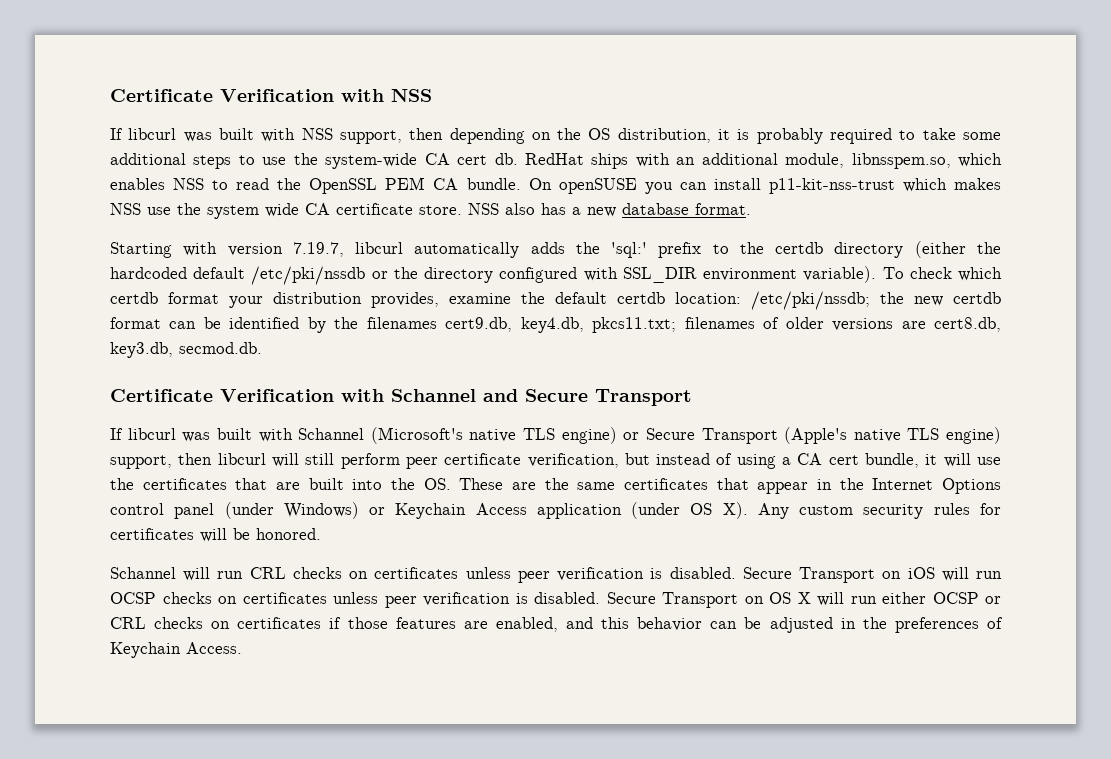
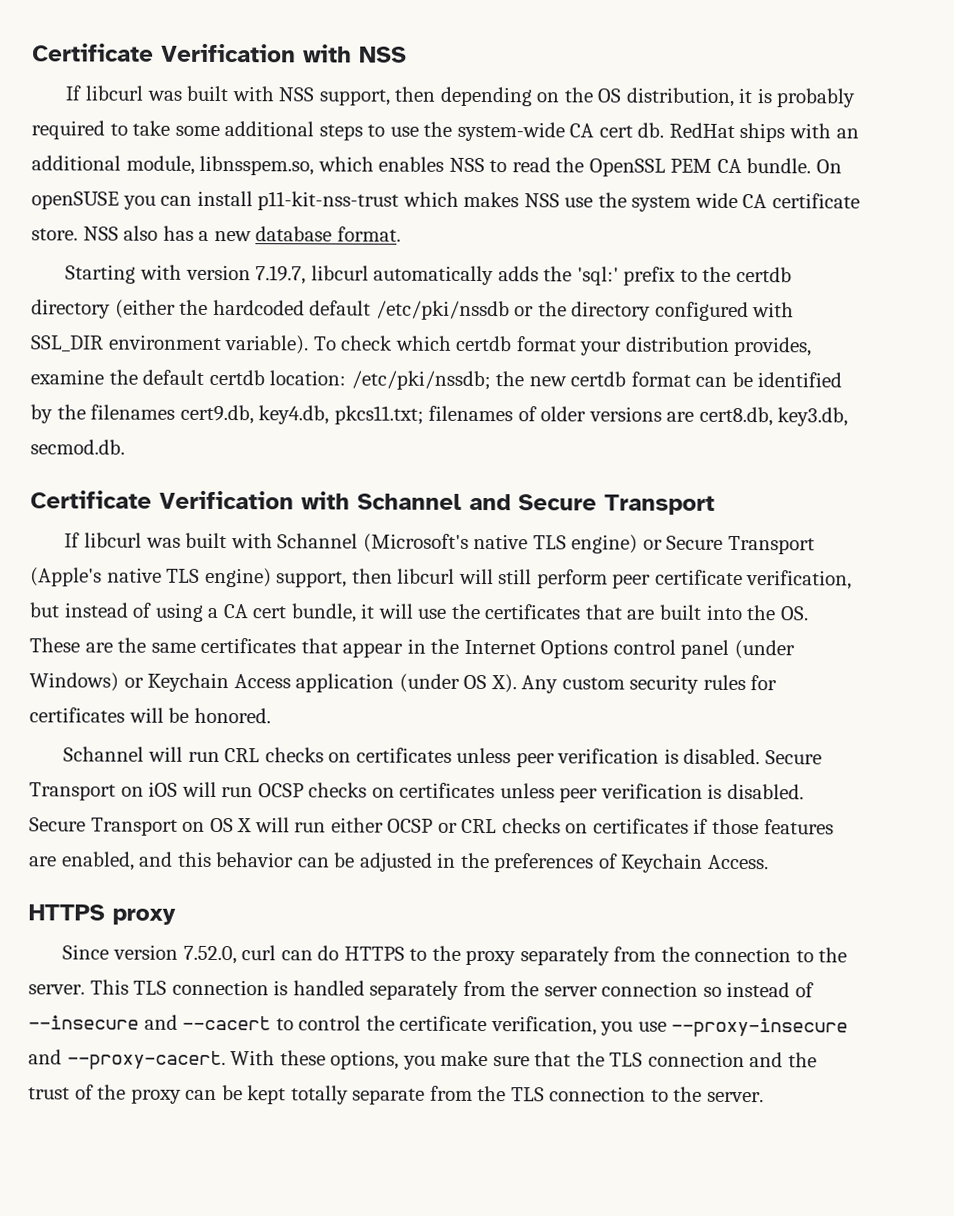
+ HTTPS proxy
+ Since version 7.52.0, curl can do HTTPS to the proxy separately from the connection to the server. This TLS connection is handled separately from the server connection so instead of --insecure and --cacert to control the certificate verification, you use --proxy-insecure and --proxy-cacert. With these options, you make sure that the TLS connection and the trust of the proxy can be kept totally separate from the TLS connection to the server.

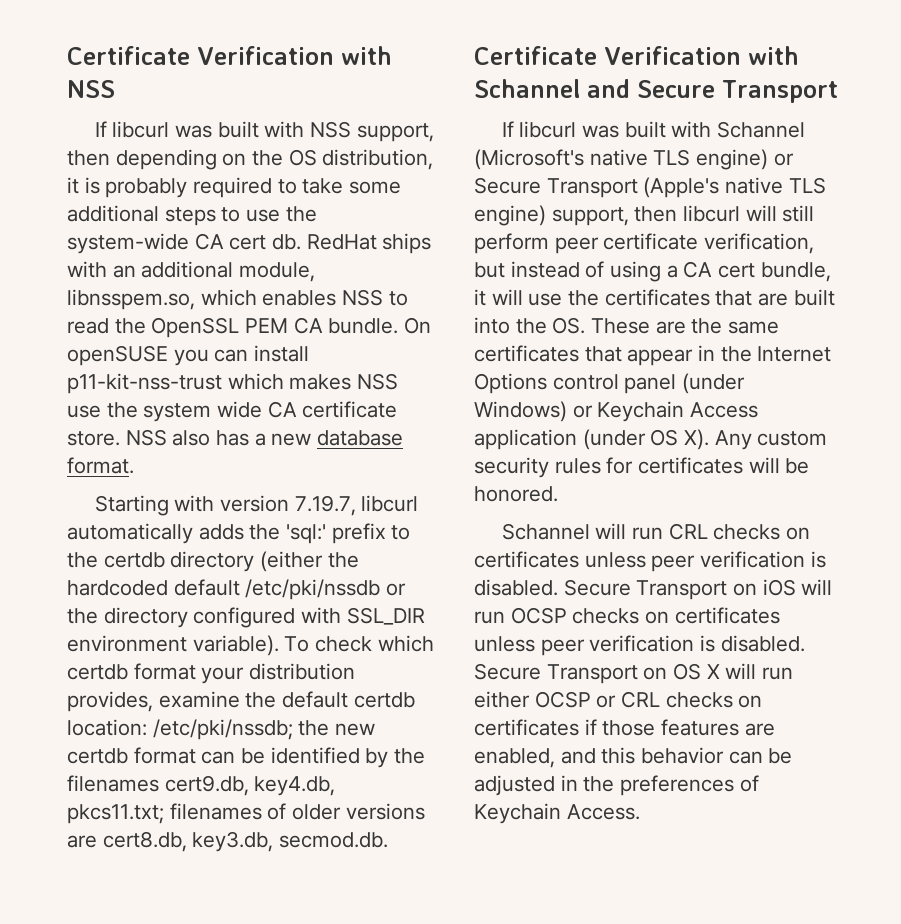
- HTTPS proxy
- Since version 7.52.0, curl can do HTTPS to the proxy separately from the connection to the server. This TLS connection is handled separately from the server connection so instead of --insecure and --cacert to control the certificate verification, you use --proxy-insecure and --proxy-cacert. With these options, you make sure that the TLS connection and the trust of the proxy can be kept totally separate from the TLS connection to the server.

